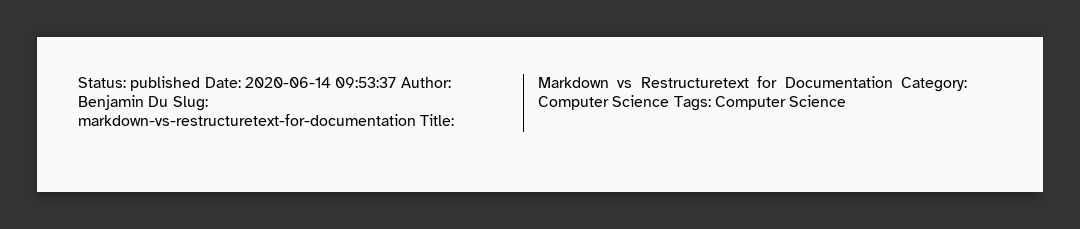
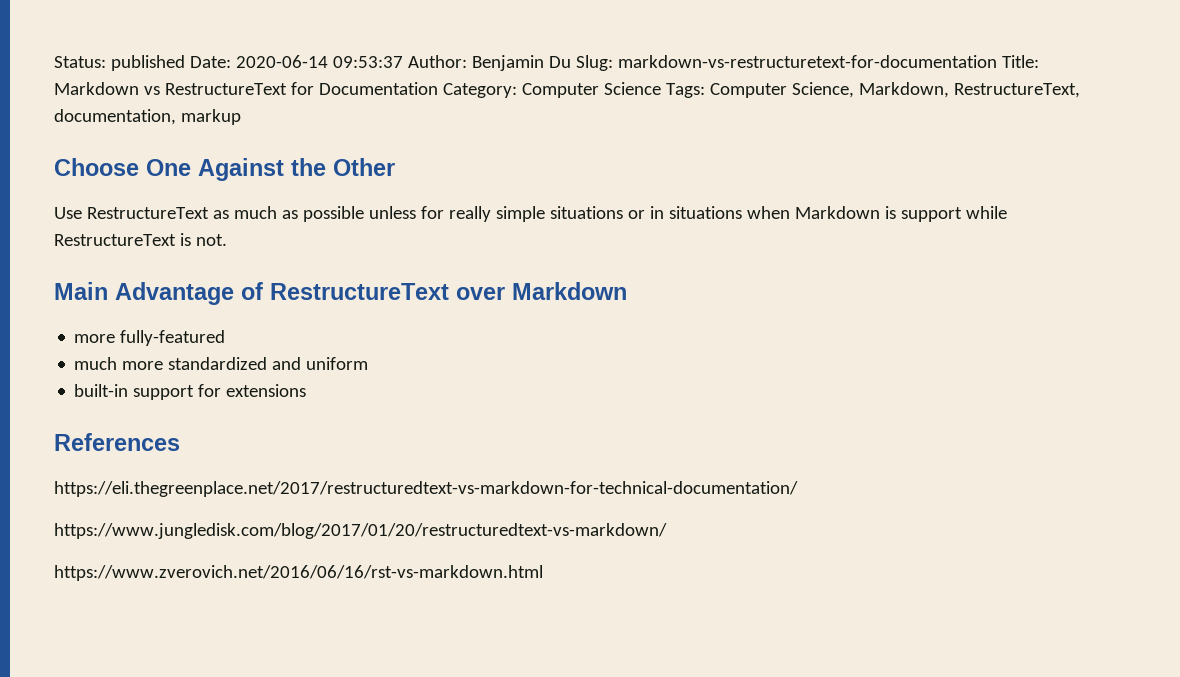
- Status: published Date: 2020-06-14 09:53:37 Author: Benjamin Du Slug: markdown-vs-restructuretext-for-documentation Title: Markdown vs Restructuretext for Documentation Category: Computer Science Tags: Computer Science
+ Status: published Date: 2020-06-14 09:53:37 Author: Benjamin Du Slug: markdown-vs-restructuretext-for-documentation Title: Markdown vs RestructureText for Documentation Category: Computer Science Tags: Computer Science, Markdown, RestructureText, documentation, markup
+ Choose One Against the Other
+ Use RestructureText as much as possible unless for really simple situations or in situations when Markdown is support while RestructureText is not.
+ Main Advantage of RestructureText over Markdown
+ more fully-featured
+ much more standardized and uniform
+ built-in support for extensions
+ References
+ https://eli.thegreenplace.net/2017/restructuredtext-vs-markdown-for-technical-documentation/
+ https://www.jungledisk.com/blog/2017/01/20/restructuredtext-vs-markdown/
+ https://www.zverovich.net/2016/06/16/rst-vs-markdown.html

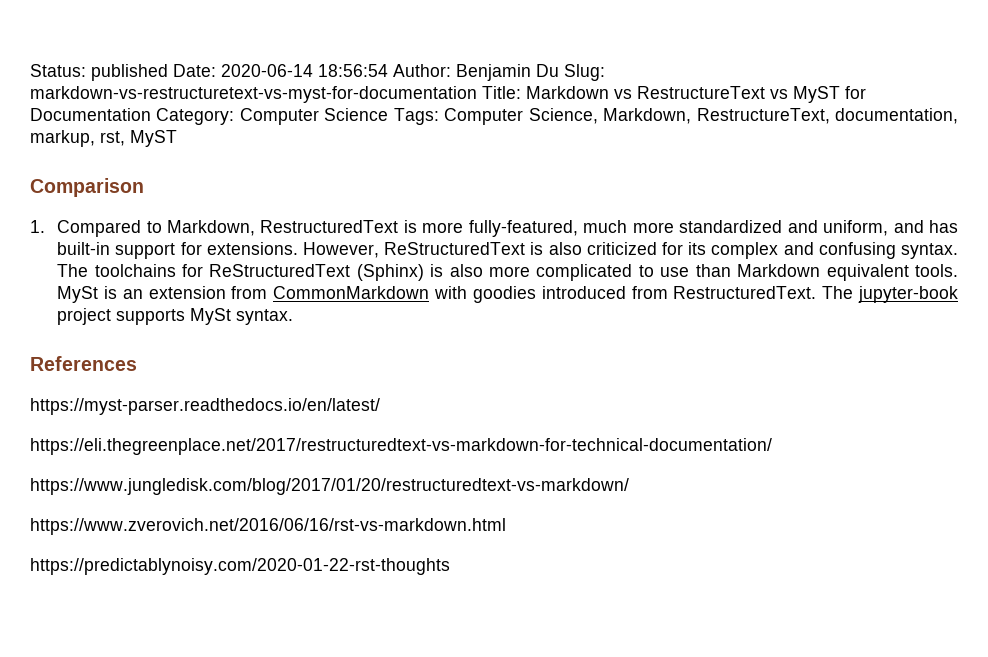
- Status: published Date: 2020-06-14 09:53:37 Author: Benjamin Du Slug: markdown-vs-restructuretext-for-documentation Title: Markdown vs RestructureText for Documentation Category: Computer Science Tags: Computer Science, Markdown, RestructureText, documentation, markup
- Choose One Against the Other
- Use RestructureText as much as possible unless for really simple situations or in situations when Markdown is support while RestructureText is not.
- Main Advantage of RestructureText over Markdown
- more fully-featured
- much more standardized and uniform
- built-in support for extensions
+ Status: published Date: 2020-06-14 18:56:54 Author: Benjamin Du Slug: markdown-vs-restructuretext-vs-myst-for-documentation Title: Markdown vs RestructureText vs MyST for Documentation Category: Computer Science Tags: Computer Science, Markdown, RestructureText, documentation, markup, rst, MyST
+ Comparison
+ 1. Compared to Markdown, RestructuredText is more fully-featured, much more standardized and uniform, and has built-in support for extensions. However, ReStructuredText is also criticized for its complex and confusing syntax. The toolchains for ReStructuredText (Sphinx) is also more complicated to use than Markdown equivalent tools. MySt is an extension from CommonMarkdown with goodies introduced from RestructuredText. The jupyter-book project supports MySt syntax.
+ https://myst-parser.readthedocs.io/en/latest/
+ https://predictablynoisy.com/2020-01-22-rst-thoughts

